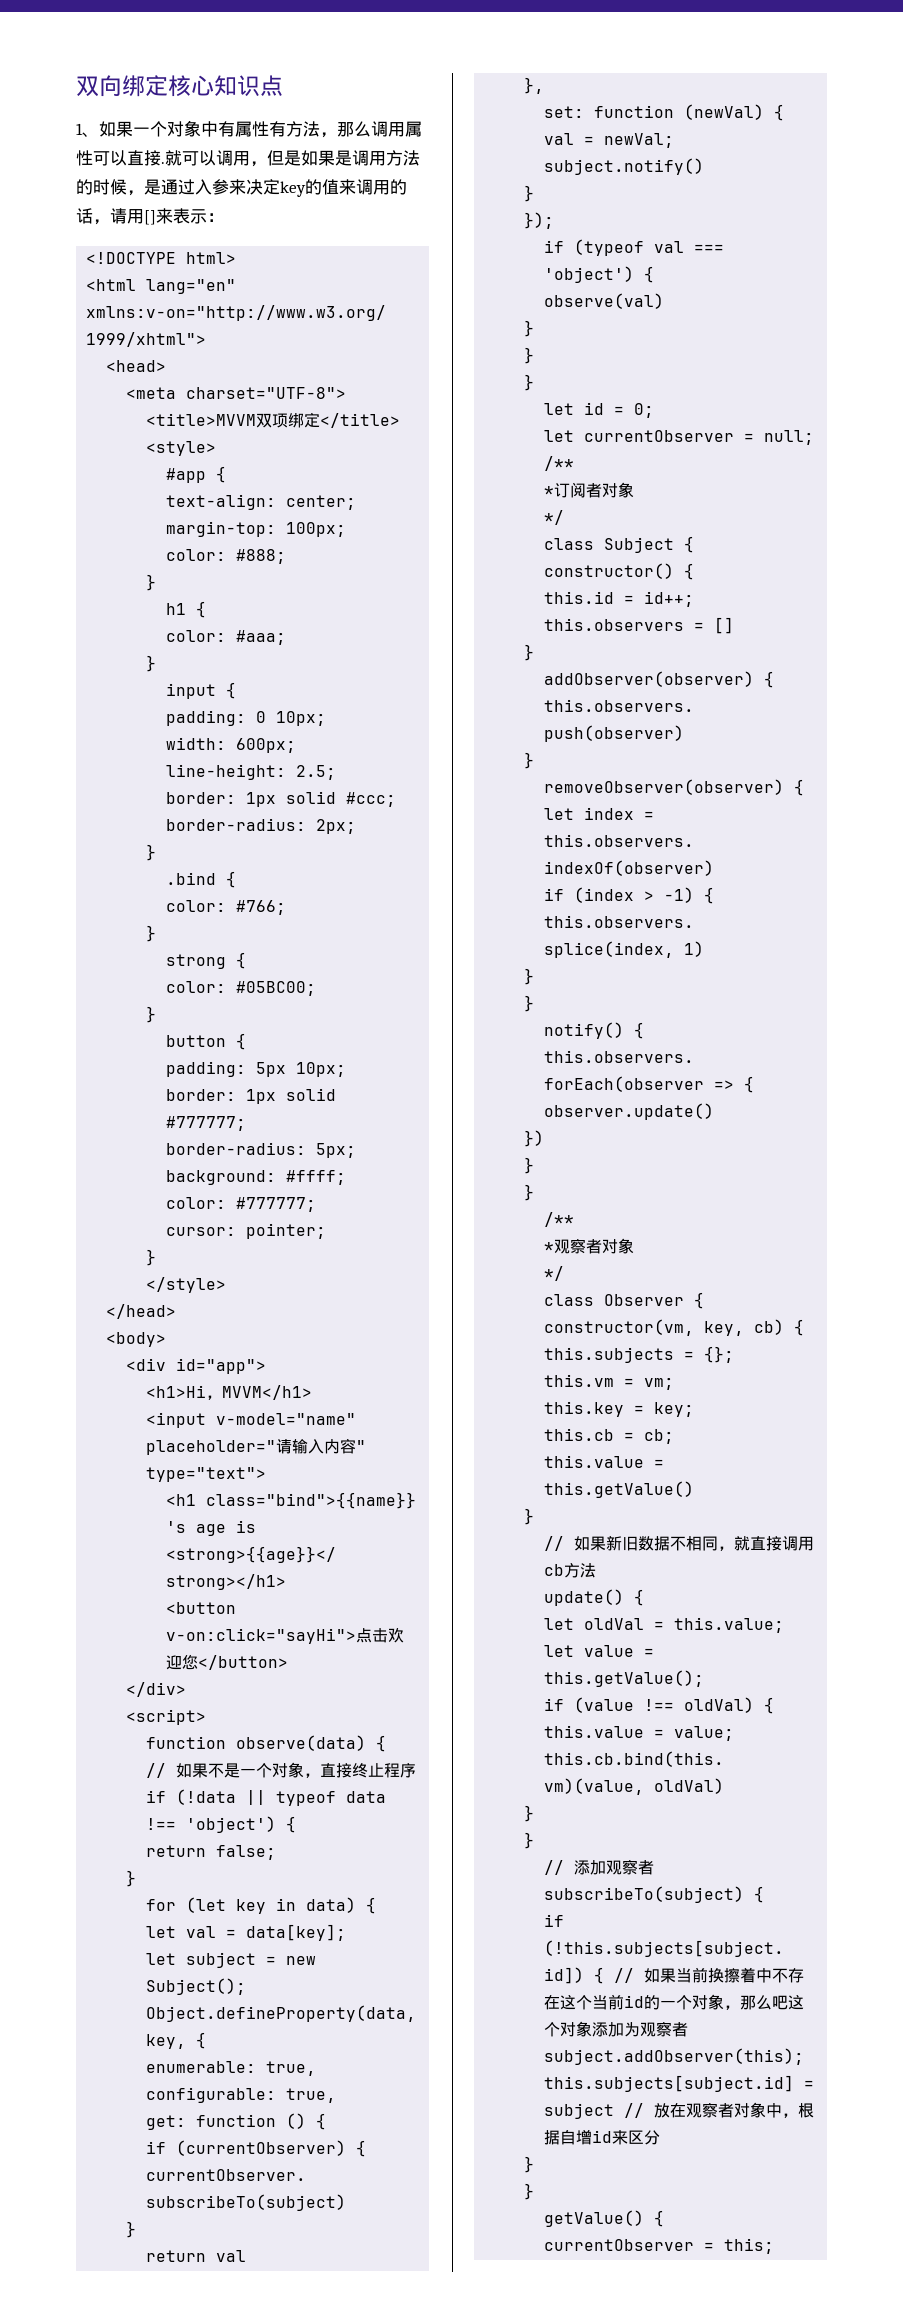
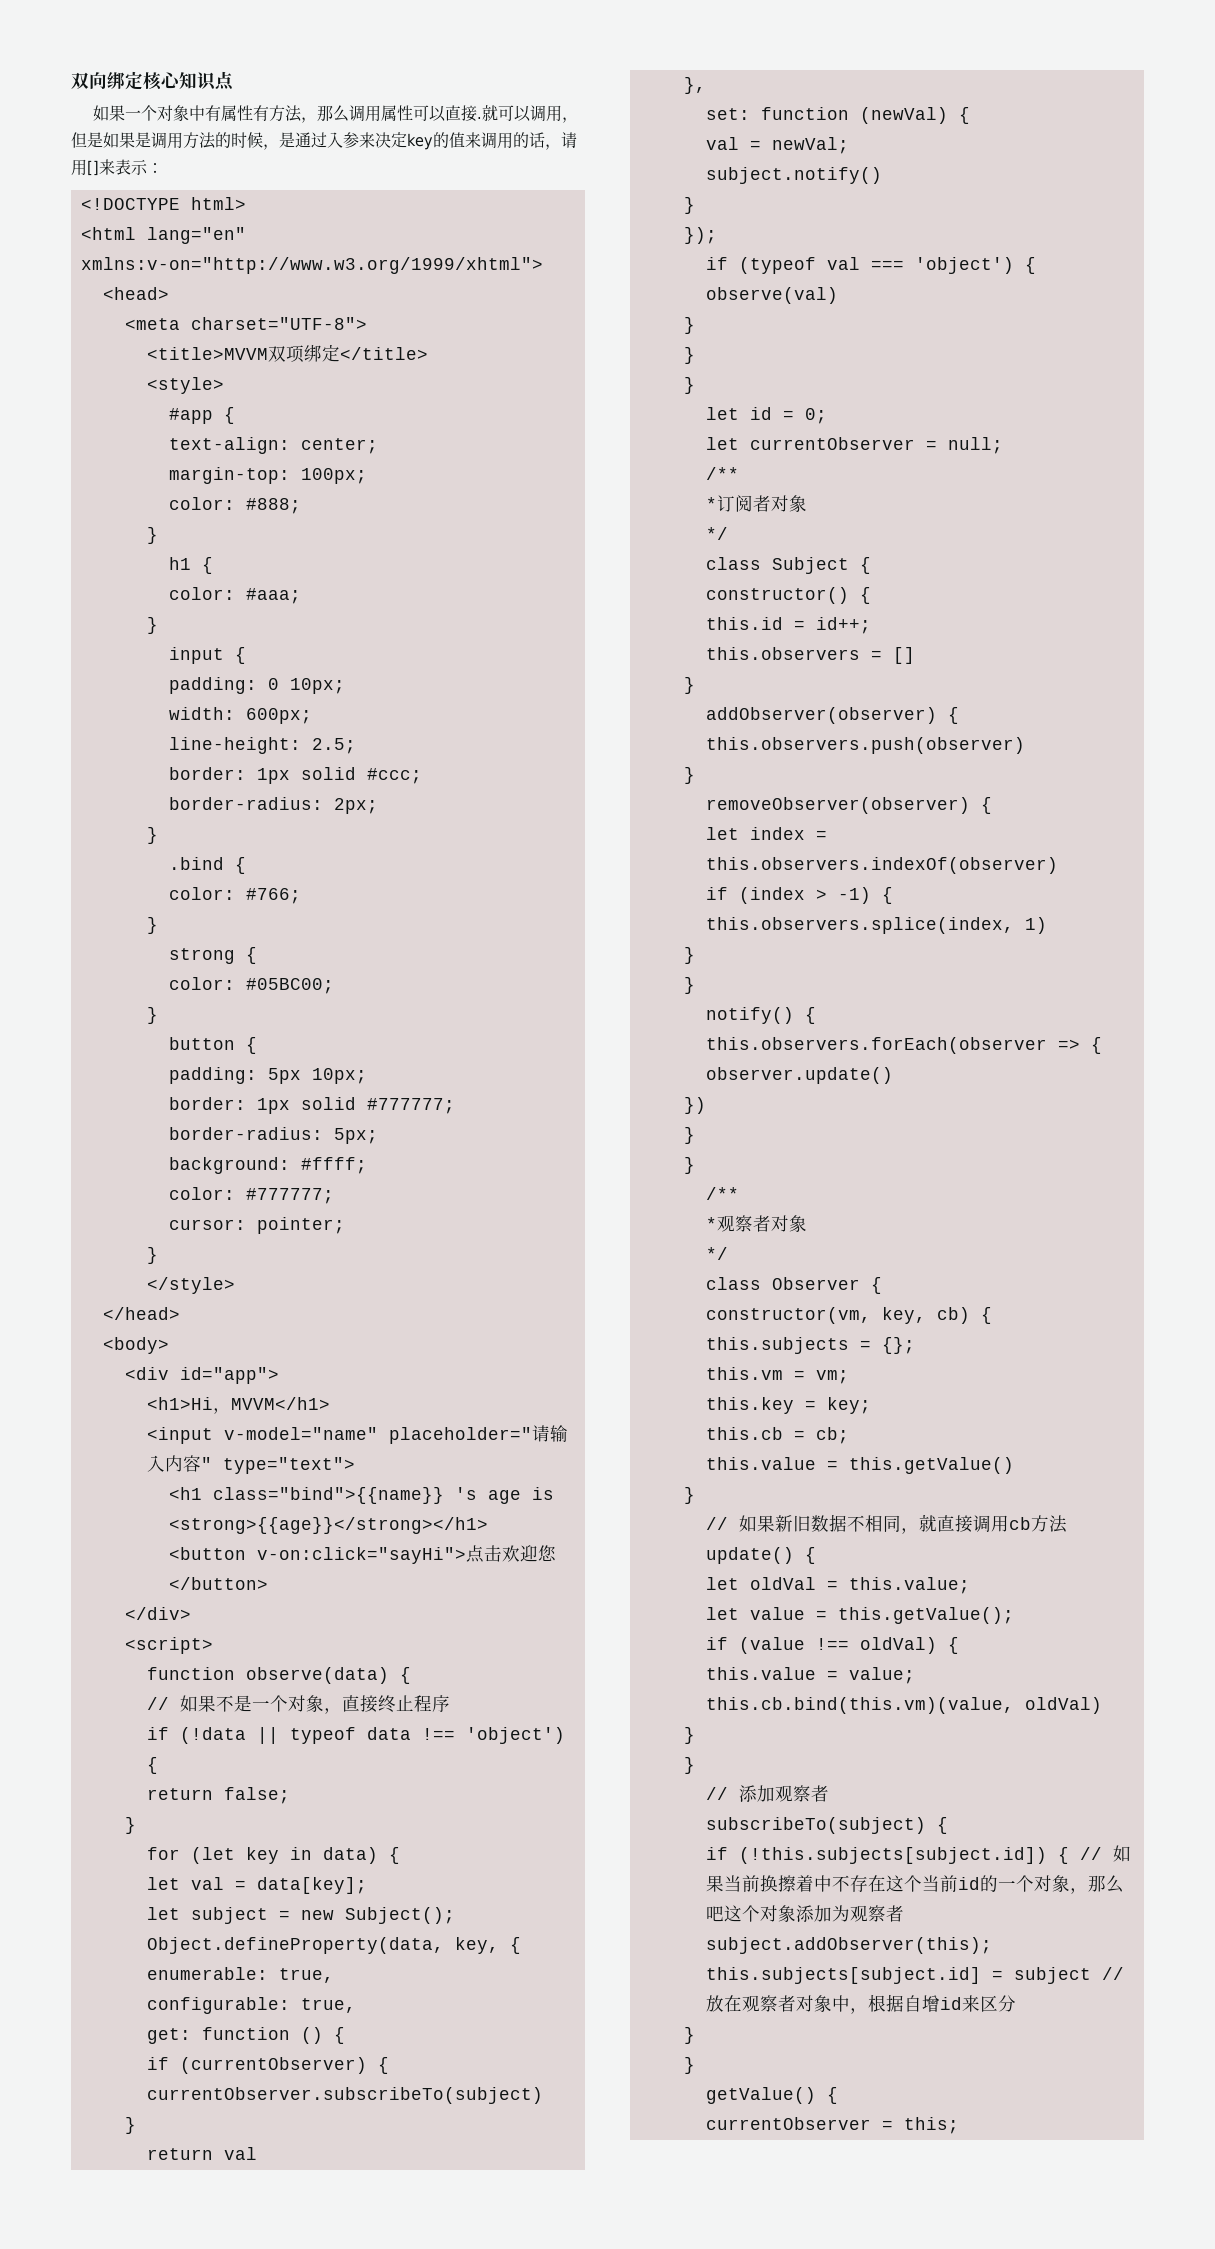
- 1、如果一个对象中有属性有方法，那么调用属性可以直接.
+ 如果一个对象中有属性有方法，那么调用属性可以直接.

